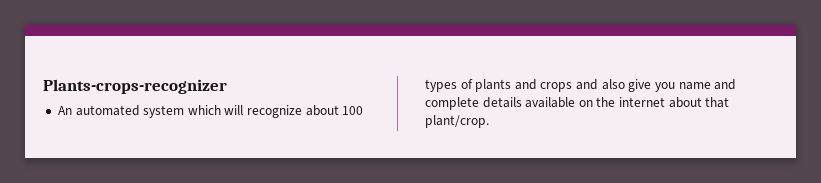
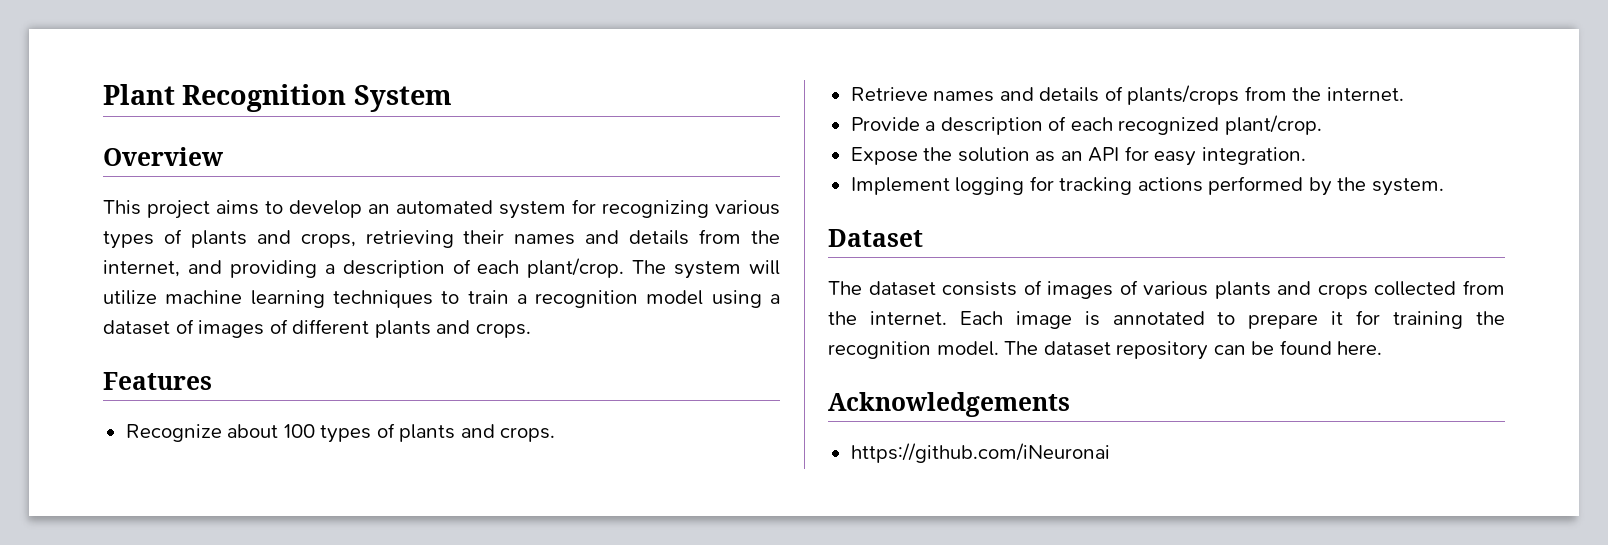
- Plants-crops-recognizer
- An automated system which will recognize about 100 types of plants and crops and also give you name and complete details available on the internet about that plant/crop.
+ Plant Recognition System
+ Overview
+ This project aims to develop an automated system for recognizing various types of plants and crops, retrieving their names and details from the internet, and providing a description of each plant/crop. The system will utilize machine learning techniques to train a recognition model using a dataset of images of different plants and crops.
+ Features
+ Recognize about 100 types of plants and crops.
+ Retrieve names and details of plants/crops from the internet.
+ Provide a description of each recognized plant/crop.
+ Expose the solution as an API for easy integration.
+ Implement logging for tracking actions performed by the system.
+ Dataset
+ The dataset consists of images of various plants and crops collected from the internet. Each image is annotated to prepare it for training the recognition model. The dataset repository can be found here.
+ Acknowledgements
+ https://github.com/iNeuronai

